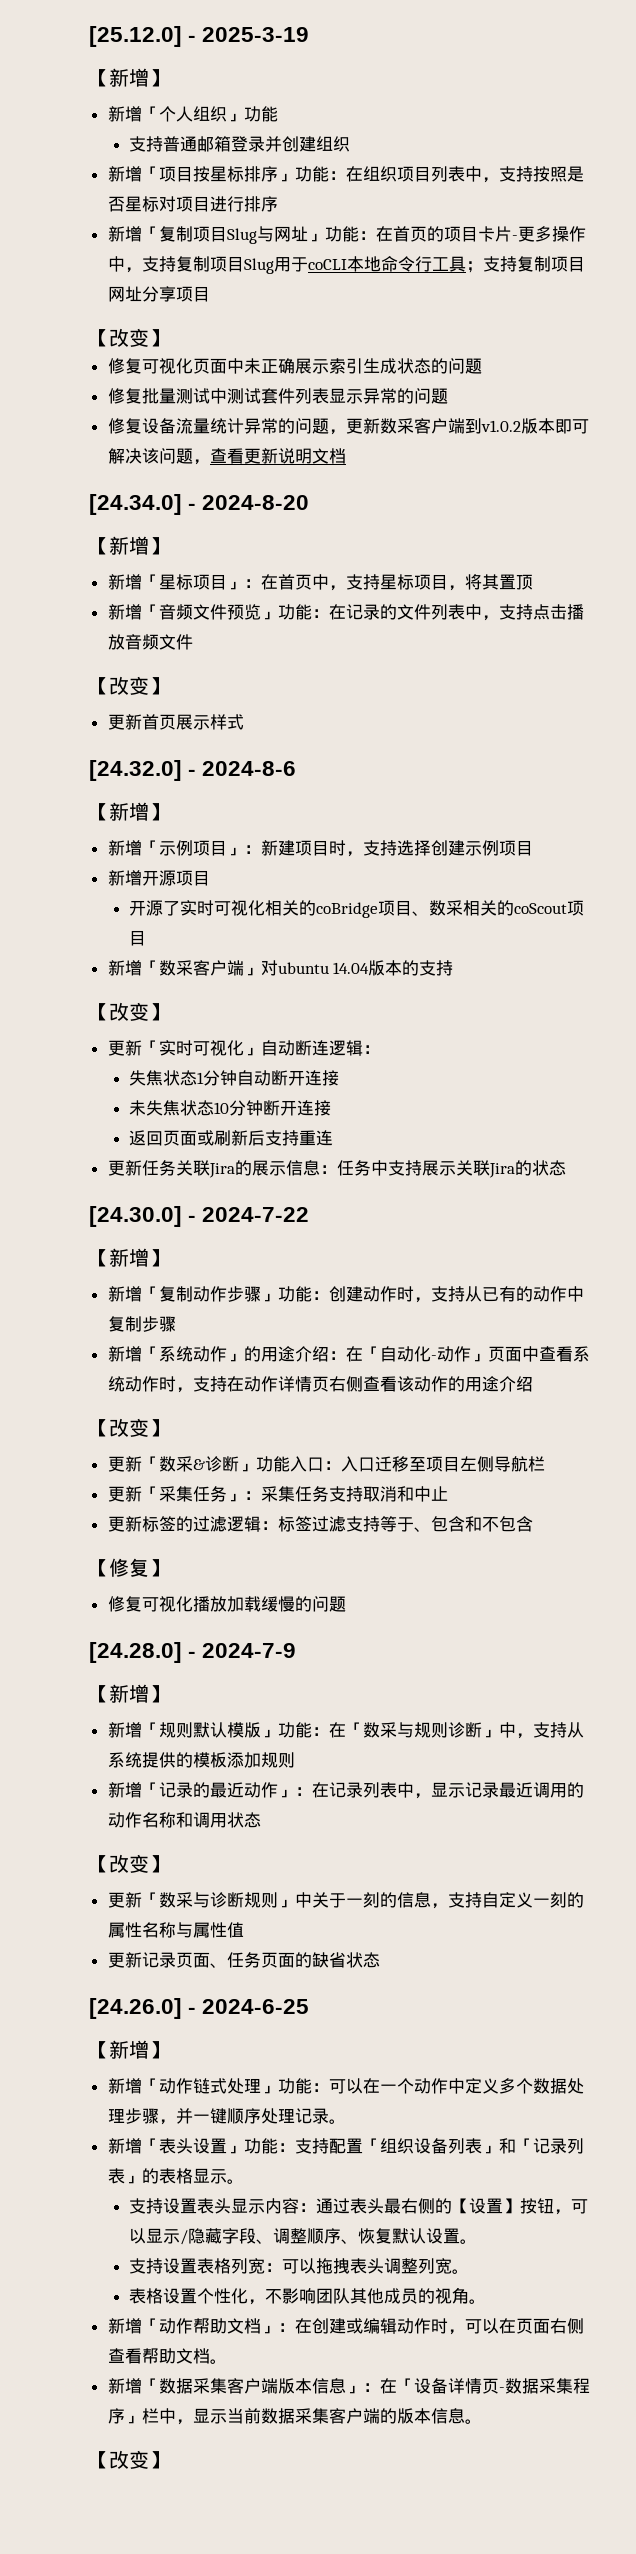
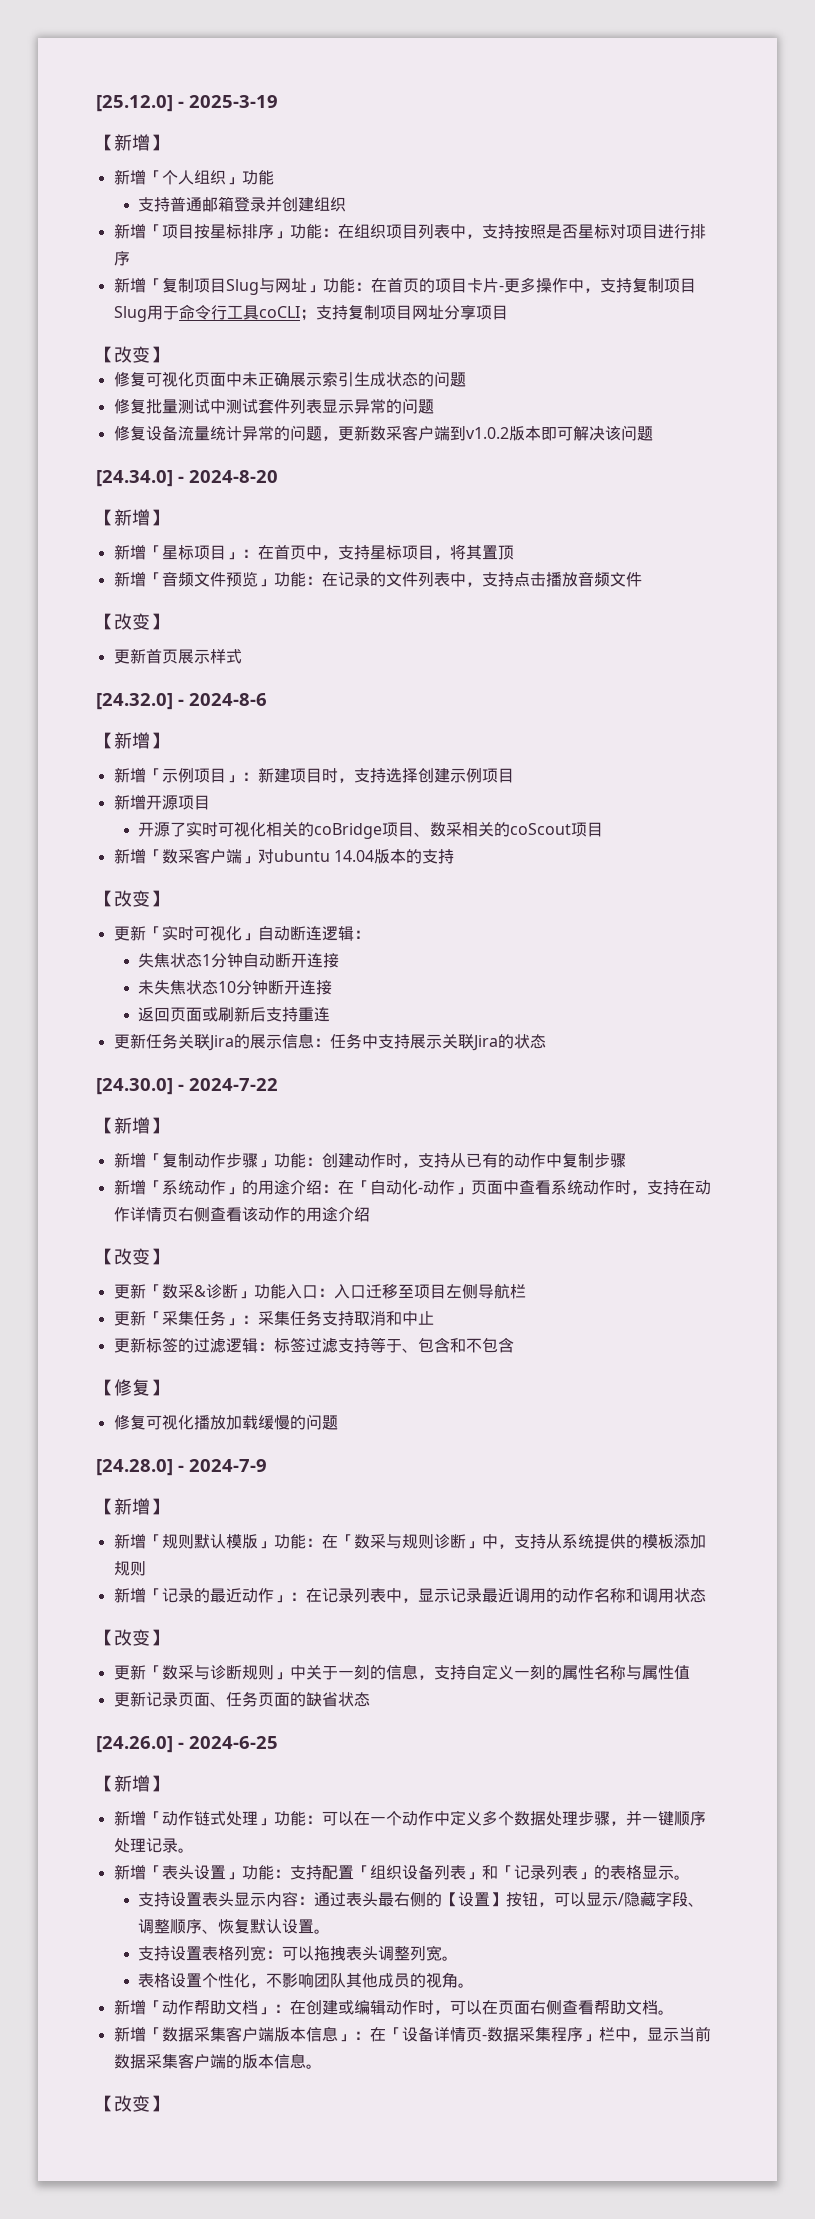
- 新增「复制项目Slug与网址」功能：在首页的项目卡片-更多操作中，支持复制项目Slug用于coCLI本地命令行工具；支持复制项目网址分享项目
+ 新增「复制项目Slug与网址」功能：在首页的项目卡片-更多操作中，支持复制项目Slug用于命令行工具coCLI；支持复制项目网址分享项目
- 修复设备流量统计异常的问题，更新数采客户端到v1.0.2版本即可解决该问题，查看更新说明文档
+ 修复设备流量统计异常的问题，更新数采客户端到v1.0.2版本即可解决该问题

